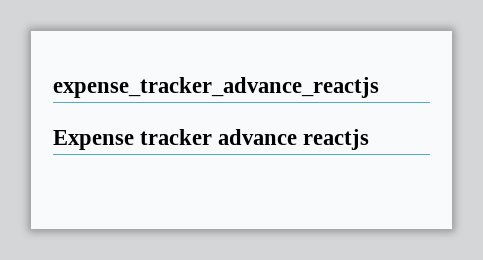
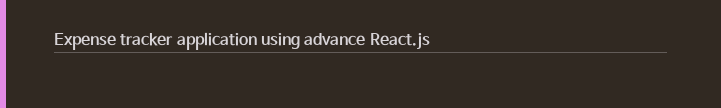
- expense_tracker_advance_reactjs
- Expense tracker advance reactjs
+ Expense tracker application using advance React.js

